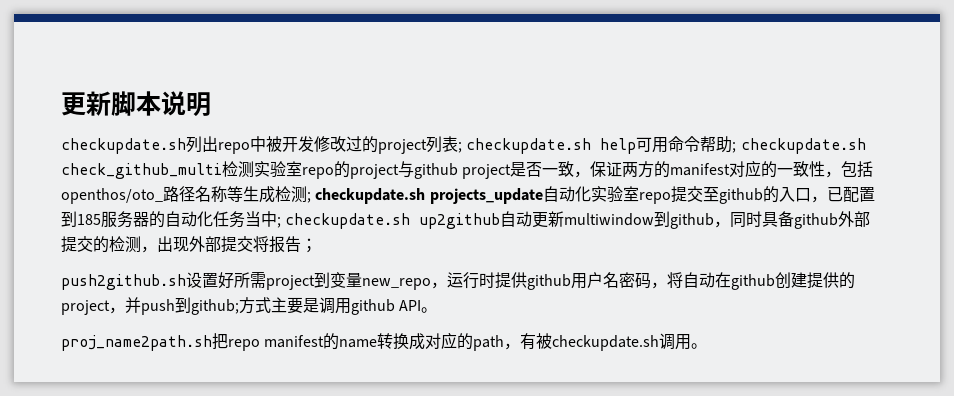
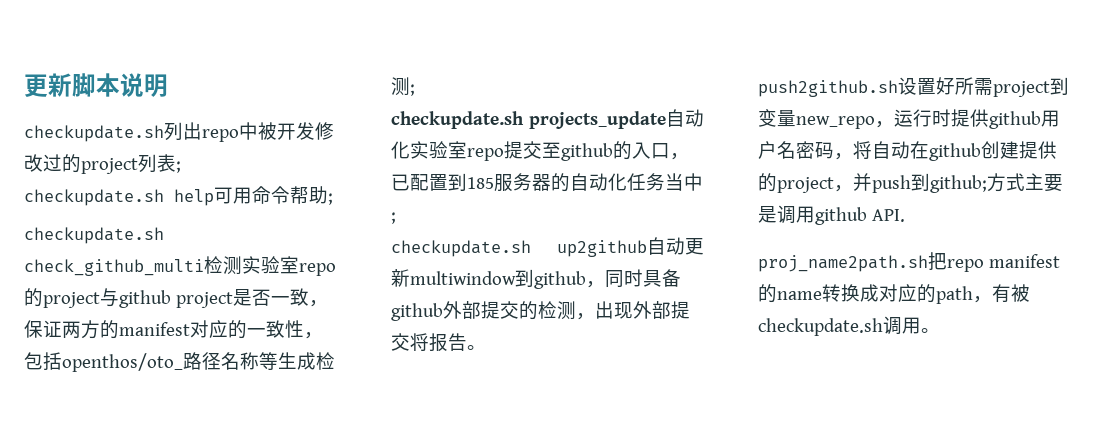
- checkupdate.sh列出repo中被开发修改过的project列表; checkupdate.sh help可用命令帮助; checkupdate.sh check_github_multi检测实验室repo的project与github project是否一致，保证两方的manifest对应的一致性，包括openthos/oto_路径名称等生成检测; checkupdate.sh projects_update自动化实验室repo提交至github的入口，已配置到185服务器的自动化任务当中; checkupdate.sh up2github自动更新multiwindow到github，同时具备github外部提交的检测，出现外部提交将报告；
+ checkupdate.sh列出repo中被开发修改过的project列表;
+ checkupdate.sh help可用命令帮助;
+ checkupdate.sh check_github_multi检测实验室repo的project与github project是否一致，保证两方的manifest对应的一致性，包括openthos/oto_路径名称等生成检测;
+ checkupdate.sh projects_update自动化实验室repo提交至github的入口，已配置到185服务器的自动化任务当中;
+ checkupdate.sh up2github自动更新multiwindow到github，同时具备github外部提交的检测，出现外部提交将报告。
- push2github.sh设置好所需project到变量new_repo，运行时提供github用户名密码，将自动在github创建提供的project，并push到github;方式主要是调用github API。
+ push2github.sh设置好所需project到变量new_repo，运行时提供github用户名密码，将自动在github创建提供的project，并push到github;方式主要是调用github API.

